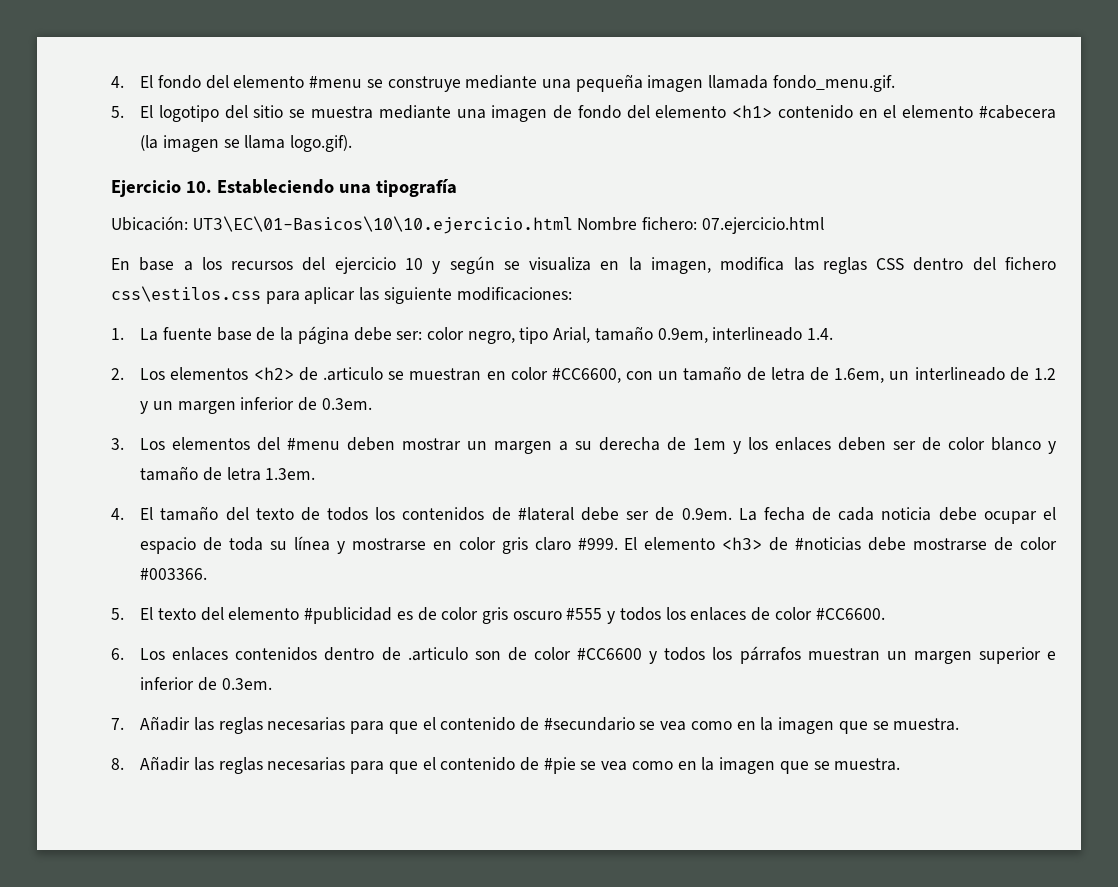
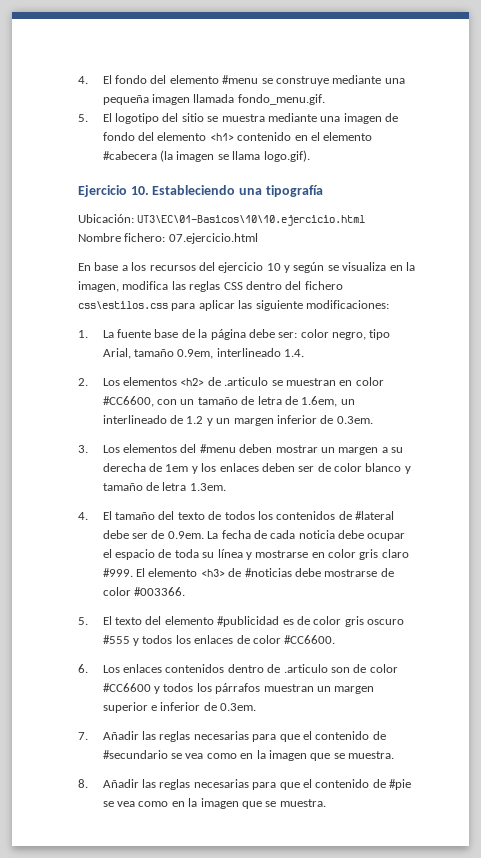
- Ubicación: UT3\EC\01-Basicos\10\10.ejercicio.html Nombre fichero: 07.ejercicio.html
+ Ubicación: UT3\EC\01-Basicos\10\10.ejercicio.html
+ Nombre fichero: 07.ejercicio.html

